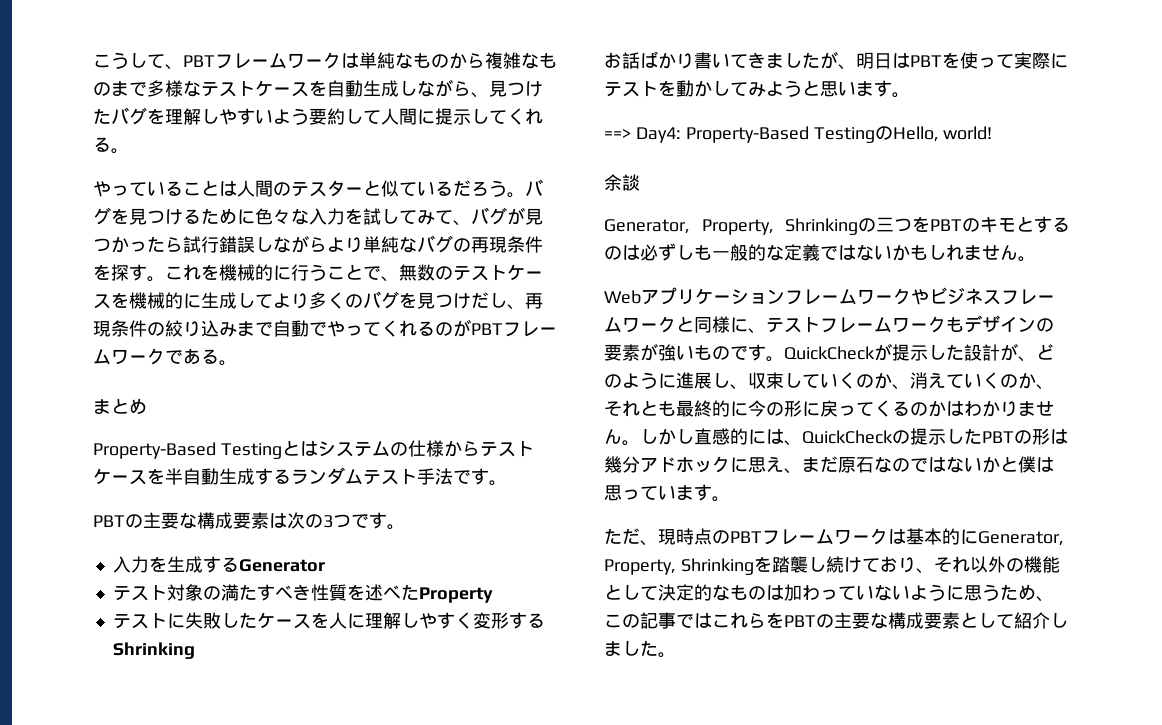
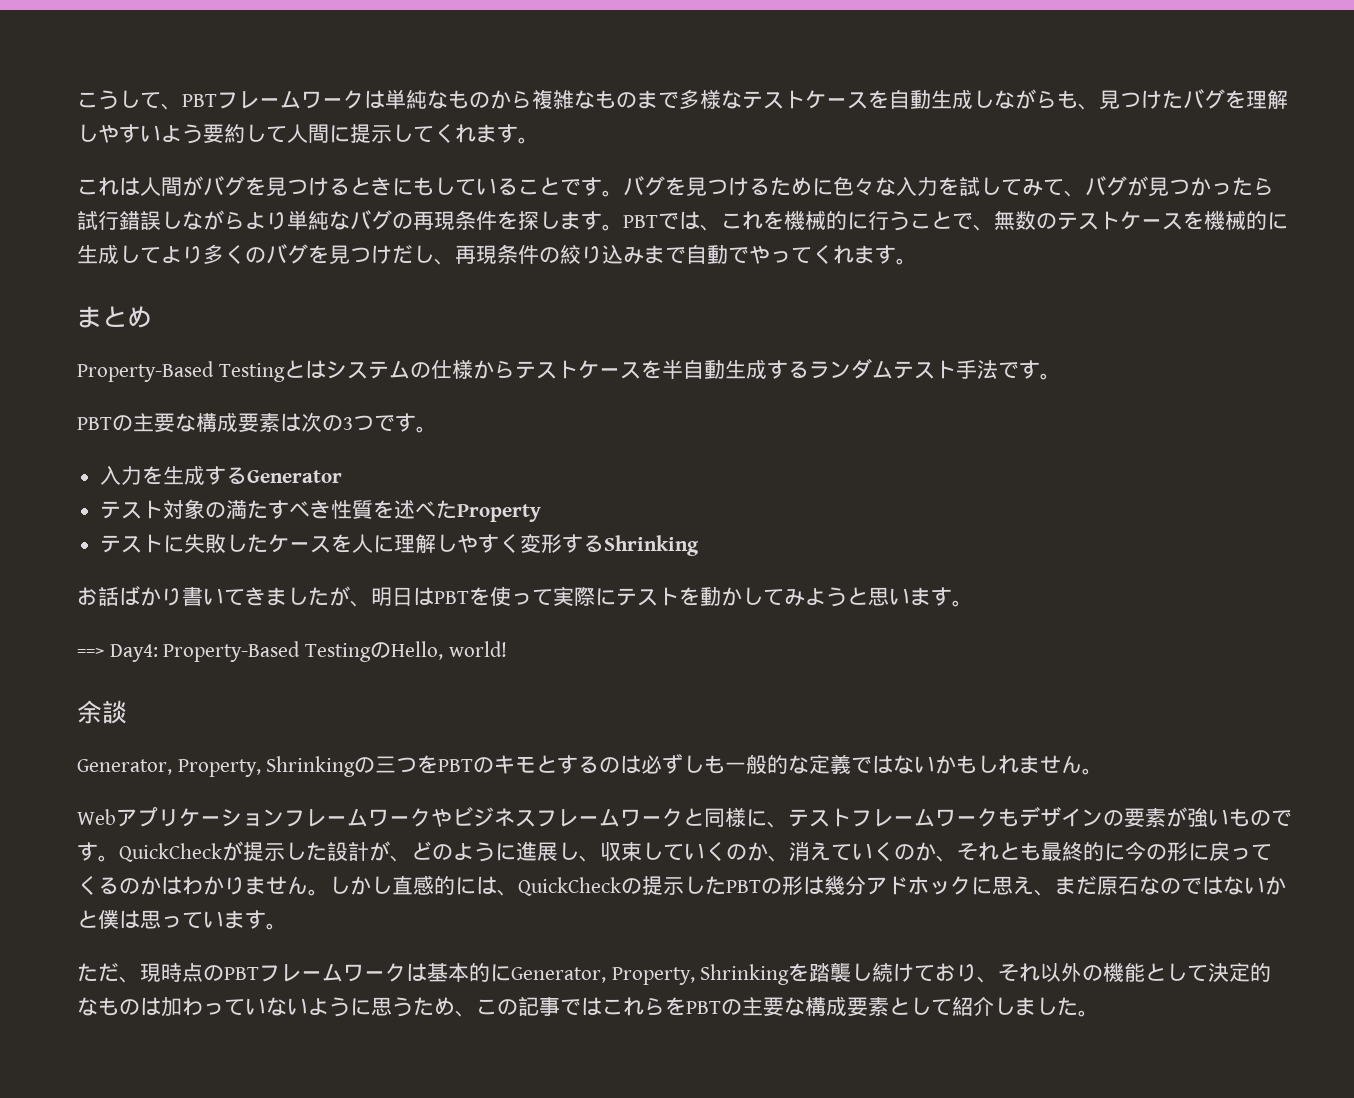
- こうして、PBTフレームワークは単純なものから複雑なものまで多様なテストケースを自動生成しながら、見つけたバグを理解しやすいよう要約して人間に提示してくれる。
- やっていることは人間のテスターと似ているだろう。
+ こうして、PBTフレームワークは単純なものから複雑なものまで多様なテストケースを自動生成しながらも、見つけたバグを理解しやすいよう要約して人間に提示してくれます。
+ これは人間がバグを見つけるときにもしていることです。
- バグを見つけるために色々な入力を試してみて、バグが見つかったら試行錯誤しながらより単純なバグの再現条件を探す。これを機械的に行うことで、無数のテストケースを機械的に生成してより多くのバグを見つけだし、再現条件の絞り込みまで自動でやってくれるのがPBTフレームワークである。
+ バグを見つけるために色々な入力を試してみて、バグが見つかったら試行錯誤しながらより単純なバグの再現条件を探します。PBTでは、これを機械的に行うことで、無数のテストケースを機械的に生成してより多くのバグを見つけだし、再現条件の絞り込みまで自動でやってくれます。

